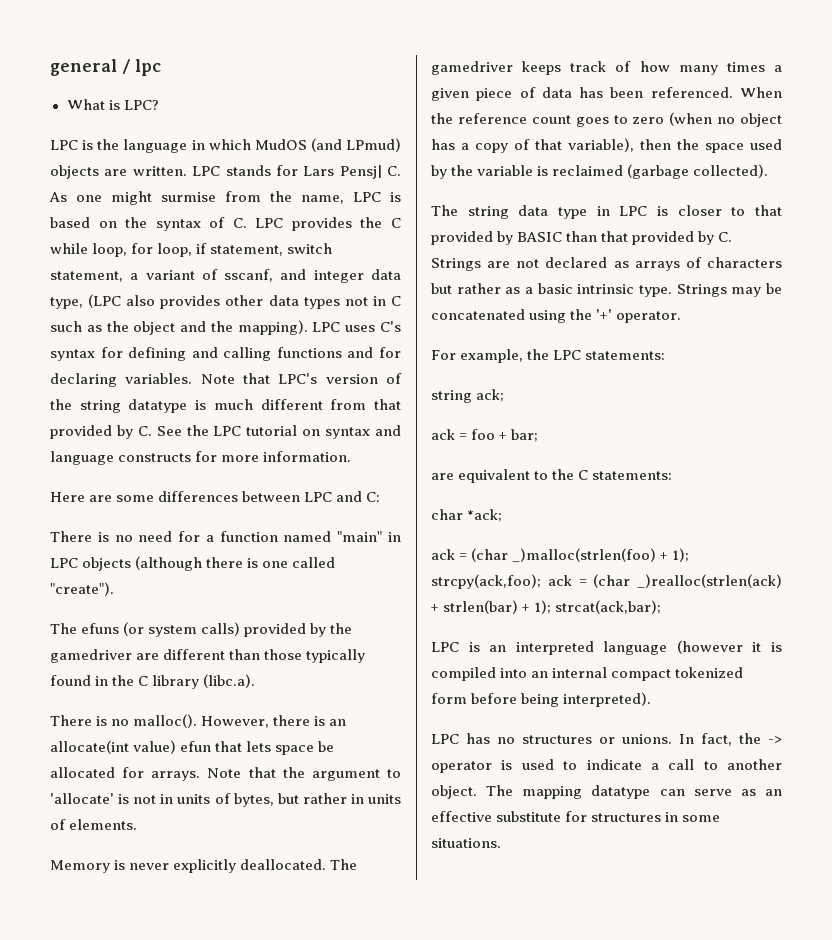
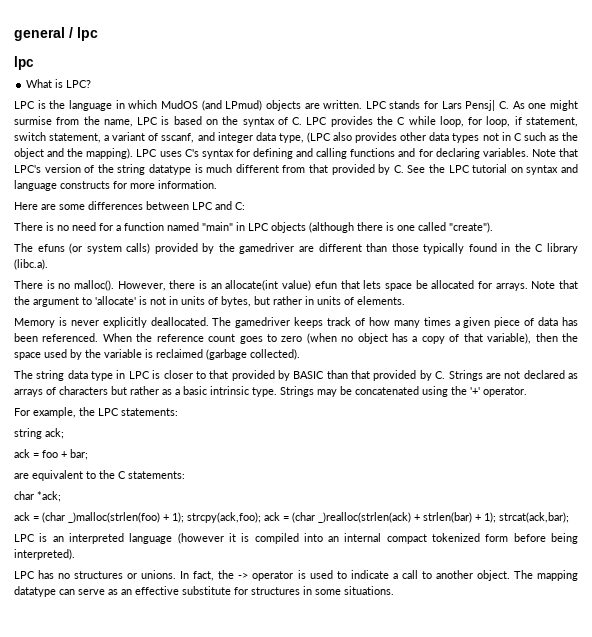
  general / lpc
+ lpc

